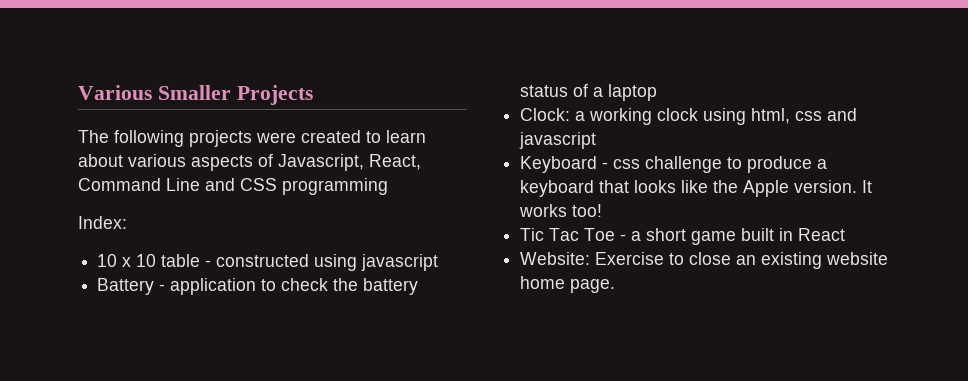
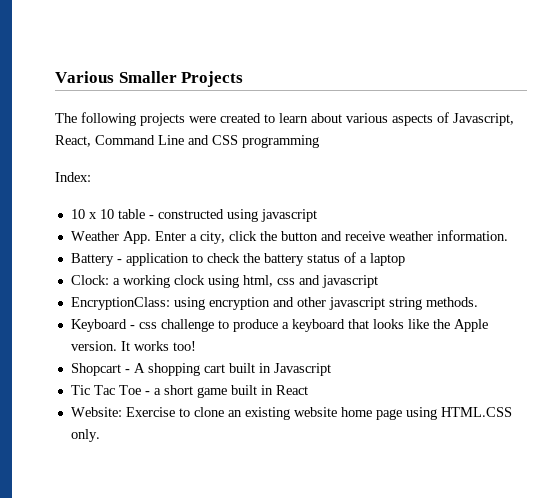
+ Weather App. Enter a city, click the button and receive weather information.
+ EncryptionClass: using encryption and other javascript string methods.
+ Shopcart - A shopping cart built in Javascript
- Website: Exercise to close an existing website home page.
+ Website: Exercise to clone an existing website home page using HTML.CSS only.

